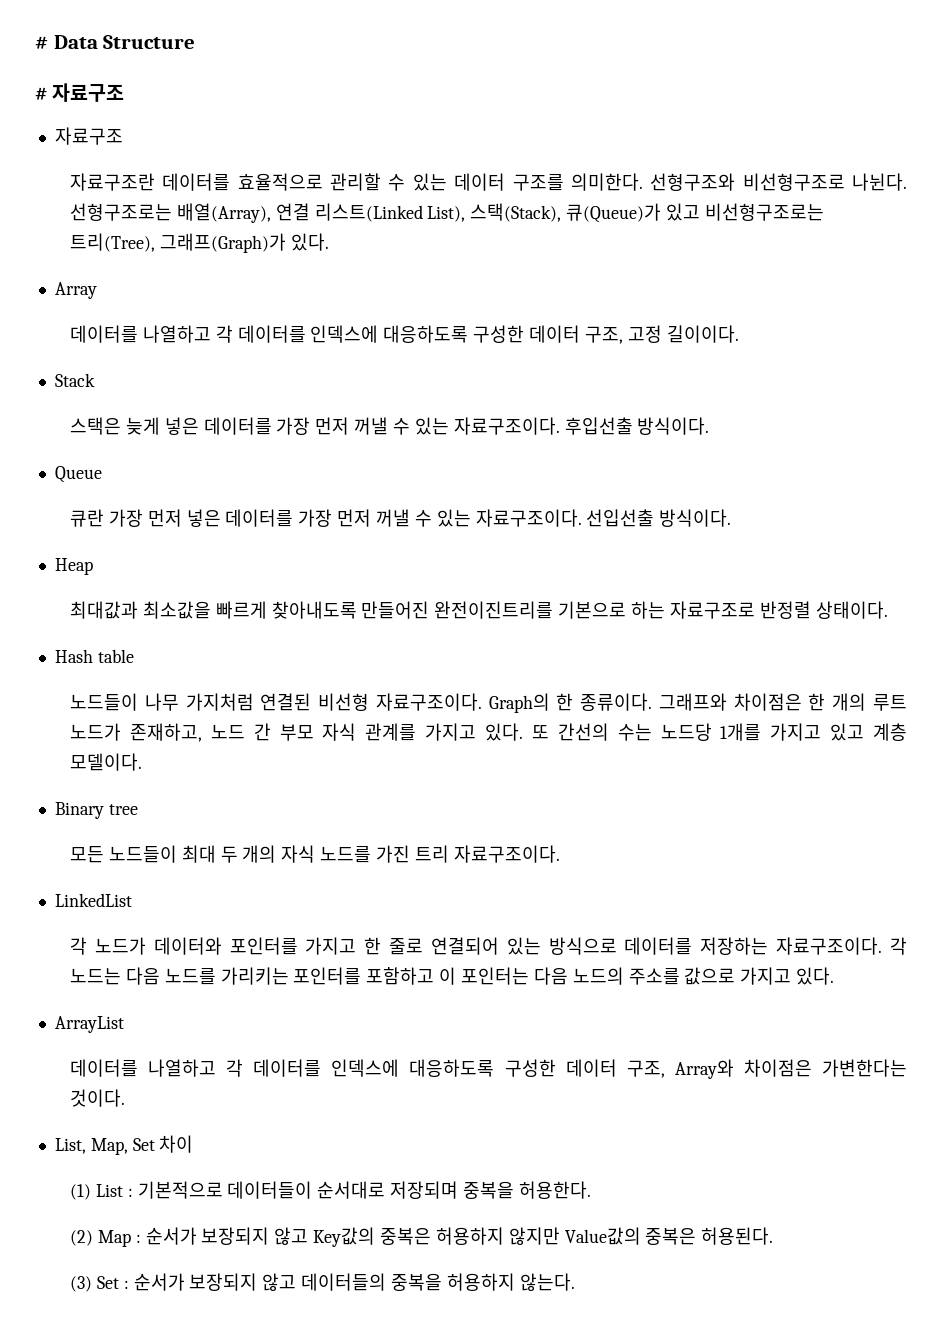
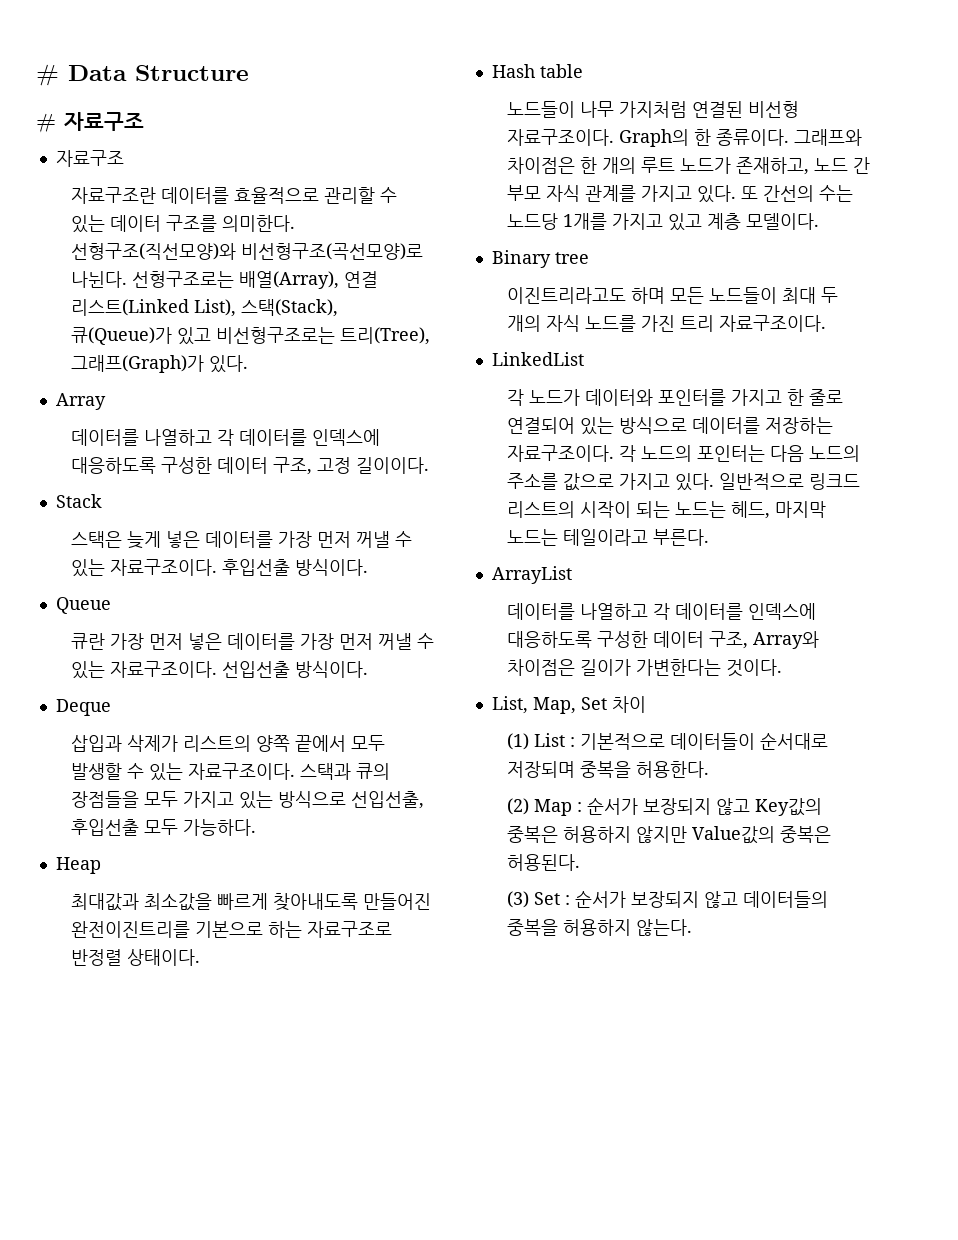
- 선형구조와 비선형구조로 나뉜다.
+ 선형구조(직선모양)와 비선형구조(곡선모양)로 나뉜다.
+ Deque
+ 삽입과 삭제가 리스트의 양쪽 끝에서 모두 발생할 수 있는 자료구조이다. 스택과 큐의 장점들을 모두 가지고 있는 방식으로 선입선출, 후입선출 모두 가능하다.
- 모든 노드들이 최대 두 개의 자식 노드를 가진 트리 자료구조이다.
+ 이진트리라고도 하며 모든 노드들이 최대 두 개의 자식 노드를 가진 트리 자료구조이다.
- 각 노드는 다음 노드를 가리키는 포인터를 포함하고 이 포인터는 다음 노드의 주소를 값으로 가지고 있다.
+ 각 노드의 포인터는 다음 노드의 주소를 값으로 가지고 있다. 일반적으로 링크드 리스트의 시작이 되는 노드는 헤드, 마지막 노드는 테일이라고 부른다.
- 데이터를 나열하고 각 데이터를 인덱스에 대응하도록 구성한 데이터 구조, Array와 차이점은 가변한다는 것이다.
+ 데이터를 나열하고 각 데이터를 인덱스에 대응하도록 구성한 데이터 구조, Array와 차이점은 길이가 가변한다는 것이다.

